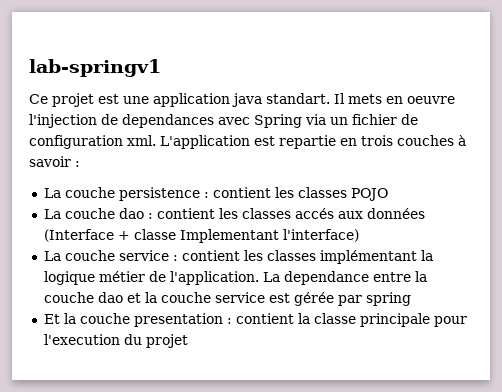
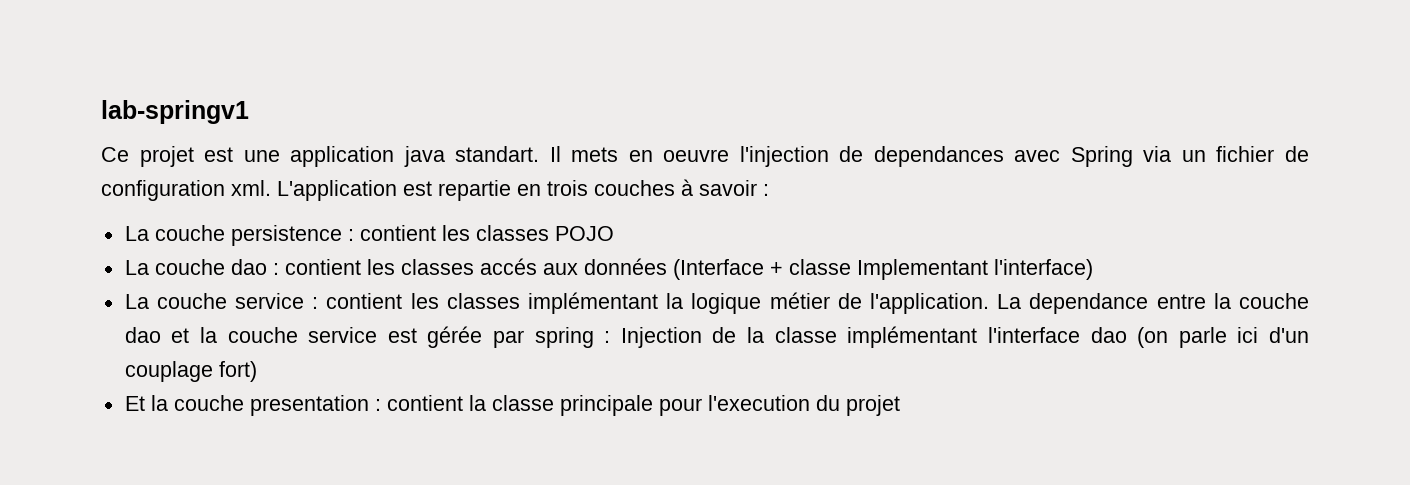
- La dependance entre la couche dao et la couche service est gérée par spring
+ La dependance entre la couche dao et la couche service est gérée par spring : Injection de la classe implémentant l'interface dao (on parle ici d'un couplage fort)

